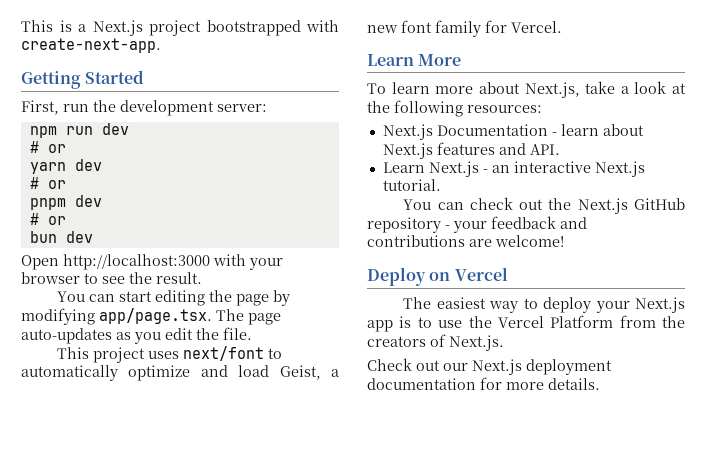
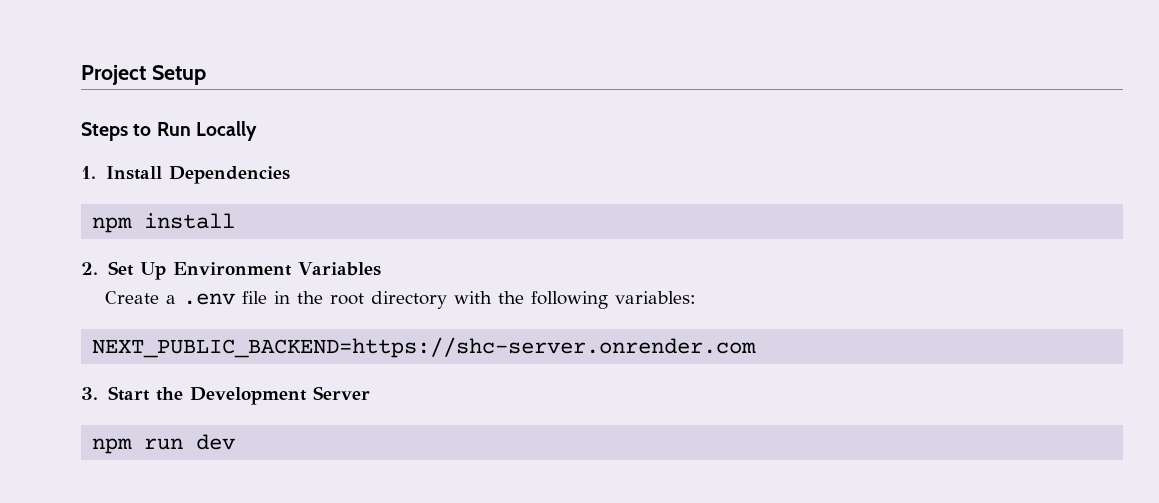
- This is a Next.js project bootstrapped with create-next-app.
- Getting Started
- First, run the development server:
+ Project Setup
+ Steps to Run Locally
+ 1. Install Dependencies
+ npm install
+ 2. Set Up Environment Variables
+ Create a .env file in the root directory with the following variables:
+ NEXT_PUBLIC_BACKEND=https://shc-server.onrender.com
+ 3. Start the Development Server
  npm run dev
- # or
- yarn dev
- # or
- pnpm dev
- # or
- bun dev
- Open http://localhost:3000 with your browser to see the result.
- You can start editing the page by modifying app/page.tsx. The page auto-updates as you edit the file.
- This project uses next/font to automatically optimize and load Geist, a new font family for Vercel.
- Learn More
- To learn more about Next.js, take a look at the following resources:
- Next.js Documentation - learn about Next.js features and API.
- Learn Next.js - an interactive Next.js tutorial.
- You can check out the Next.js GitHub repository - your feedback and contributions are welcome!
- Deploy on Vercel
- The easiest way to deploy your Next.js app is to use the Vercel Platform from the creators of Next.js.
- Check out our Next.js deployment documentation for more details.

